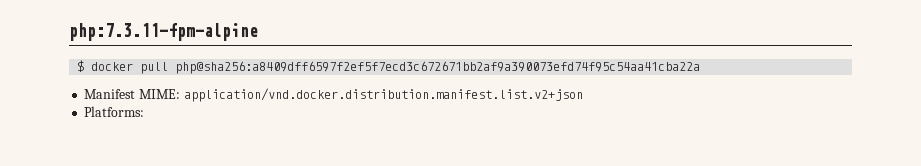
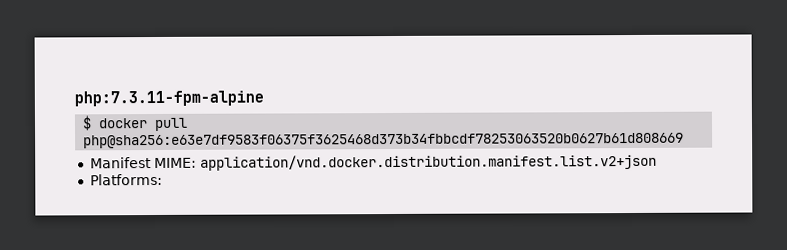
- $ docker pull php@sha256:a8409dff6597f2ef5f7ecd3c672671bb2af9a390073efd74f95c54aa41cba22a
+ $ docker pull php@sha256:e63e7df9583f06375f3625468d373b34fbbcdf78253063520b0627b61d808669

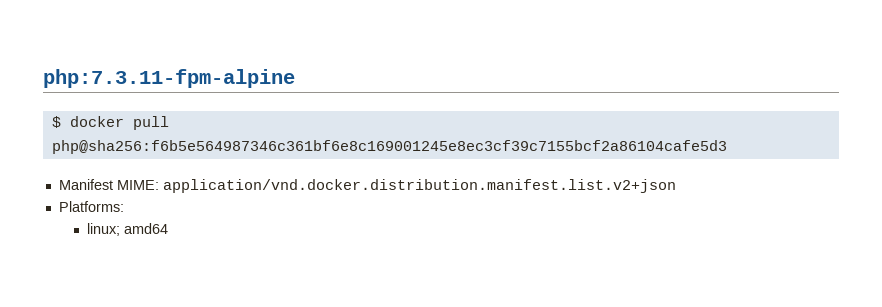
- $ docker pull php@sha256:e63e7df9583f06375f3625468d373b34fbbcdf78253063520b0627b61d808669
+ $ docker pull php@sha256:f6b5e564987346c361bf6e8c169001245e8ec3cf39c7155bcf2a86104cafe5d3
+ linux; amd64

